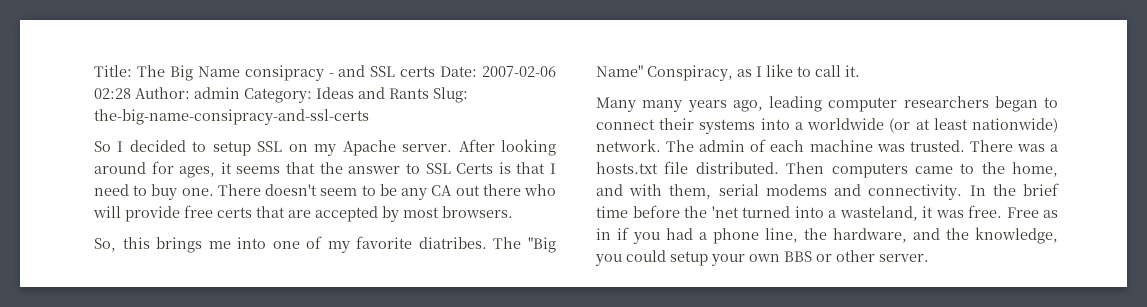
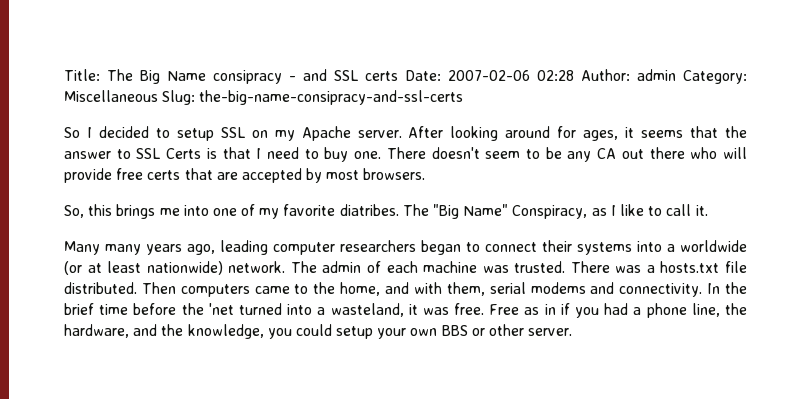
- Title: The Big Name consipracy - and SSL certs Date: 2007-02-06 02:28 Author: admin Category: Ideas and Rants Slug: the-big-name-consipracy-and-ssl-certs
+ Title: The Big Name consipracy - and SSL certs Date: 2007-02-06 02:28 Author: admin Category: Miscellaneous Slug: the-big-name-consipracy-and-ssl-certs

